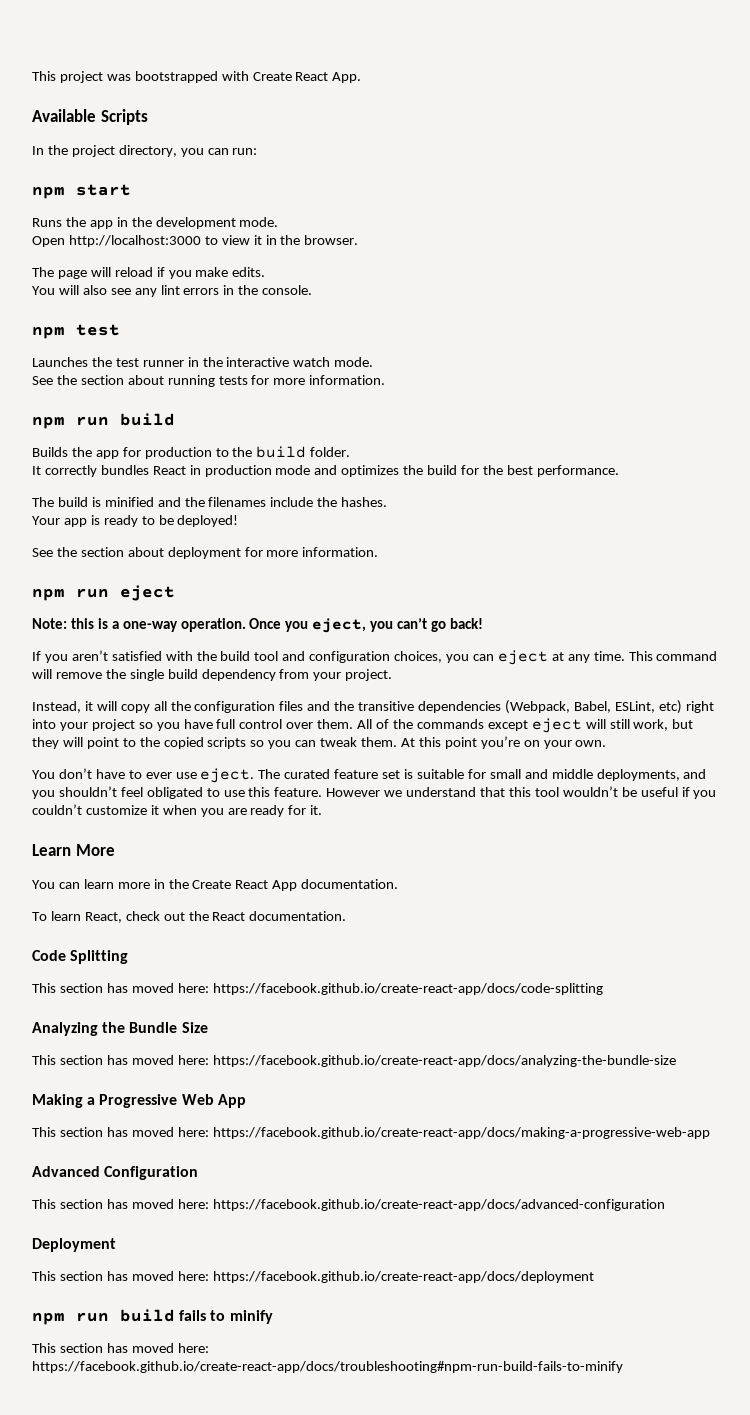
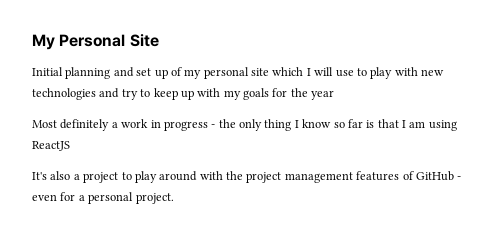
- This project was bootstrapped with Create React App.
- Available Scripts
- In the project directory, you can run:
- npm start
- Runs the app in the development mode.
- Open http://localhost:3000 to view it in the browser.
- The page will reload if you make edits.
- You will also see any lint errors in the console.
- npm test
- Launches the test runner in the interactive watch mode.
- See the section about running tests for more information.
- npm run build
- Builds the app for production to the build folder.
- It correctly bundles React in production mode and optimizes the build for the best performance.
- The build is minified and the filenames include the hashes.
- Your app is ready to be deployed!
- See the section about deployment for more information.
- npm run eject
- Note: this is a one-way operation. Once you eject, you can’t go back!
- If you aren’t satisfied with the build tool and configuration choices, you can eject at any time. This command will remove the single build dependency from your project.
- Instead, it will copy all the configuration files and the transitive dependencies (Webpack, Babel, ESLint, etc) right into your project so you have full control over them. All of the commands except eject will still work, but they will point to the copied scripts so you can tweak them. At this point you’re on your own.
- You don’t have to ever use eject. The curated feature set is suitable for small and middle deployments, and you shouldn’t feel obligated to use this feature. However we understand that this tool wouldn’t be useful if you couldn’t customize it when you are ready for it.
- Learn More
- You can learn more in the Create React App documentation.
- To learn React, check out the React documentation.
- Code Splitting
- This section has moved here: https://facebook.github.io/create-react-app/docs/code-splitting
- Analyzing the Bundle Size
- This section has moved here: https://facebook.github.io/create-react-app/docs/analyzing-the-bundle-size
- Making a Progressive Web App
- This section has moved here: https://facebook.github.io/create-react-app/docs/making-a-progressive-web-app
- Advanced Configuration
- This section has moved here: https://facebook.github.io/create-react-app/docs/advanced-configuration
- Deployment
- This section has moved here: https://facebook.github.io/create-react-app/docs/deployment
- npm run build fails to minify
- This section has moved here: https://facebook.github.io/create-react-app/docs/troubleshooting#npm-run-build-fails-to-minify
+ My Personal Site
+ Initial planning and set up of my personal site which I will use to play with new technologies and try to keep up with my goals for the year
+ Most definitely a work in progress - the only thing I know so far is that I am using ReactJS
+ It's also a project to play around with the project management features of GitHub - even for a personal project.

